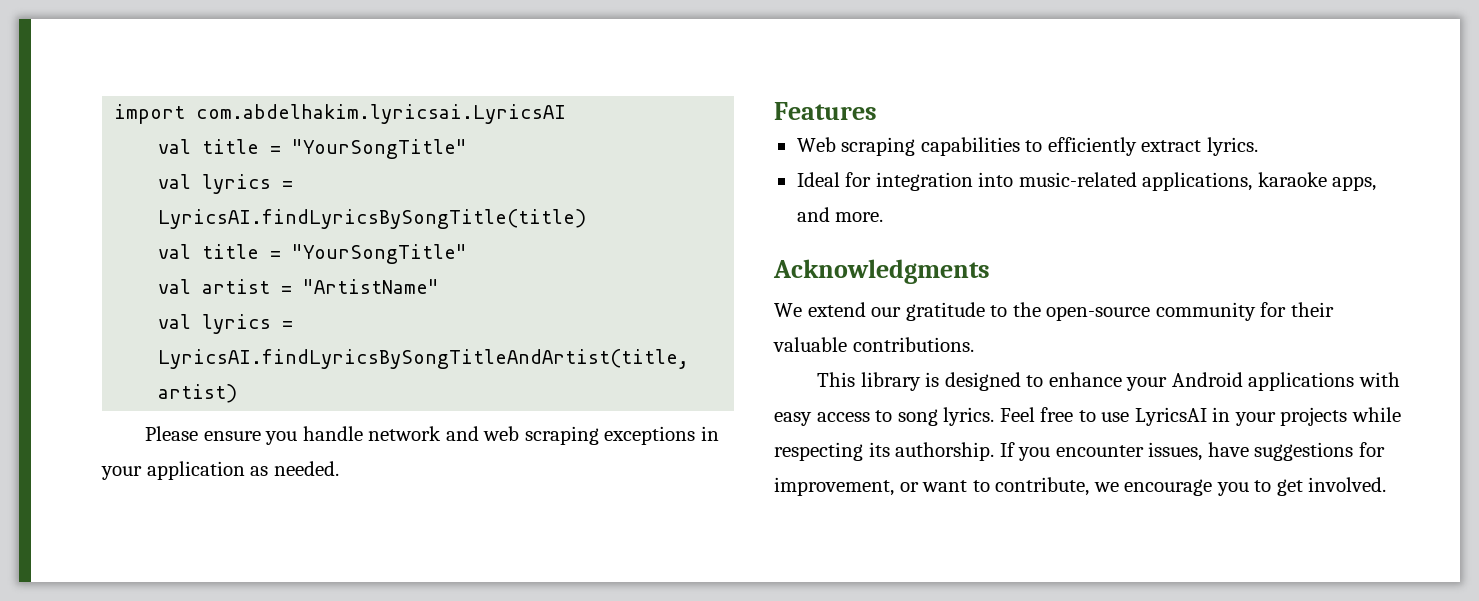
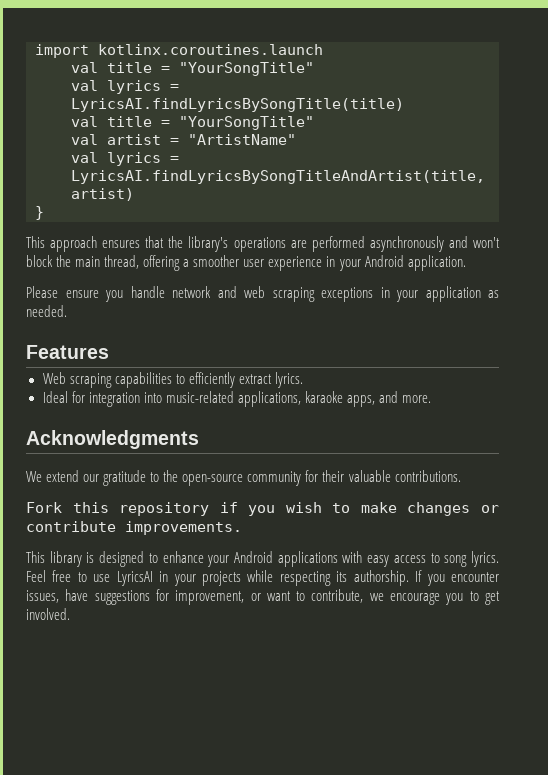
- import com.abdelhakim.lyricsai.LyricsAI
+ import kotlinx.coroutines.launch
+ }
+ This approach ensures that the library's operations are performed asynchronously and won't block the main thread, offering a smoother user experience in your Android application.
+ Fork this repository if you wish to make changes or contribute improvements.

